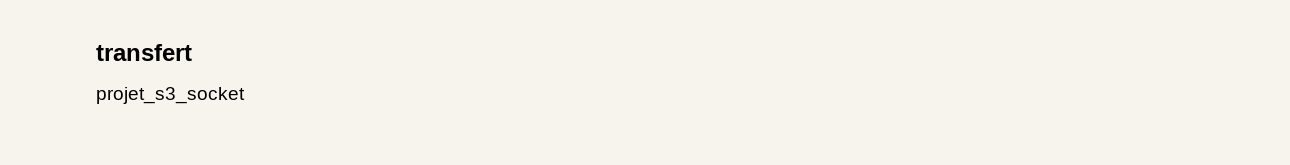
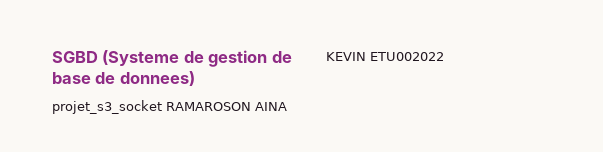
- transfert
- projet_s3_socket
+ SGBD (Systeme de gestion de base de donnees)
+ projet_s3_socket RAMAROSON AINA KEVIN ETU002022

